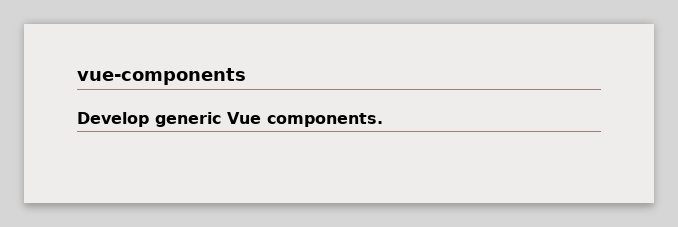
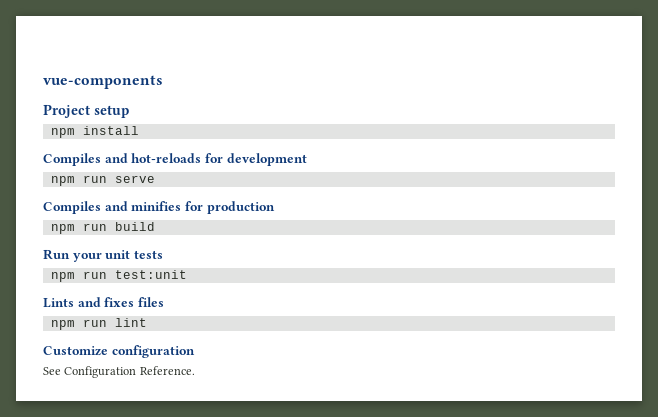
- Develop generic Vue components.
+ Project setup
+ npm install
+ Compiles and hot-reloads for development
+ npm run serve
+ Compiles and minifies for production
+ npm run build
+ Run your unit tests
+ npm run test:unit
+ Lints and fixes files
+ npm run lint
+ Customize configuration
+ See Configuration Reference.

